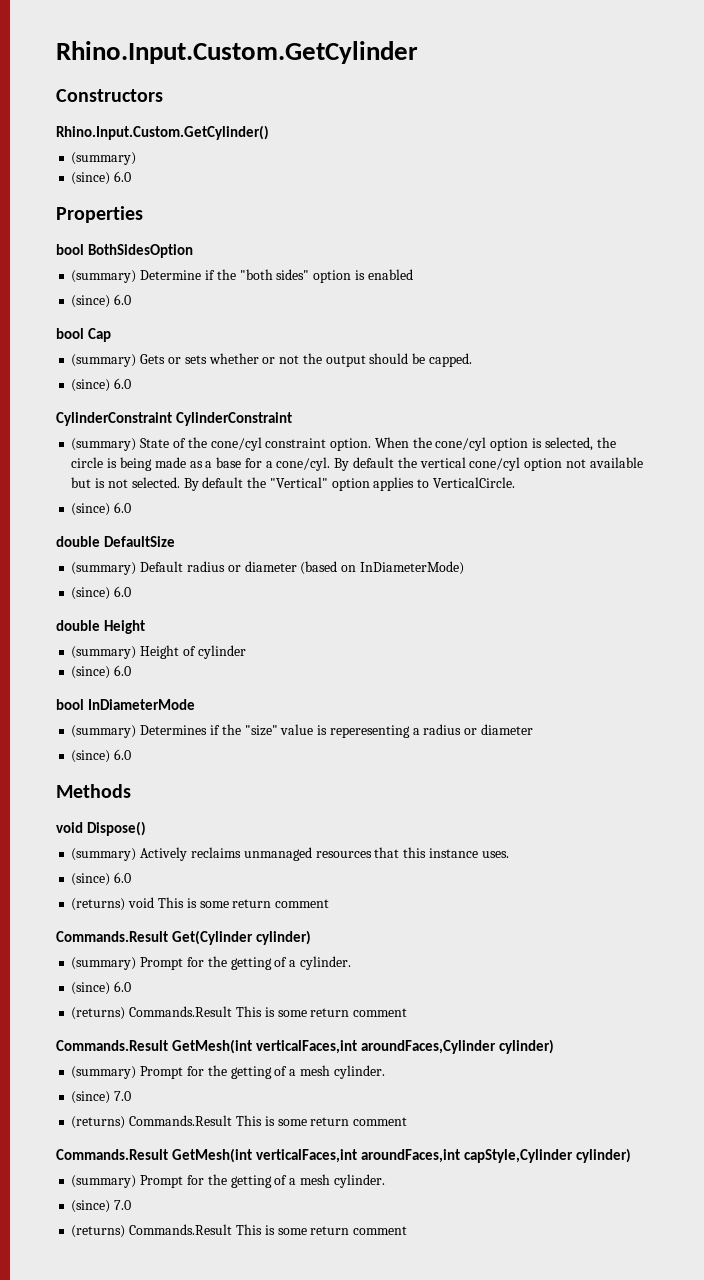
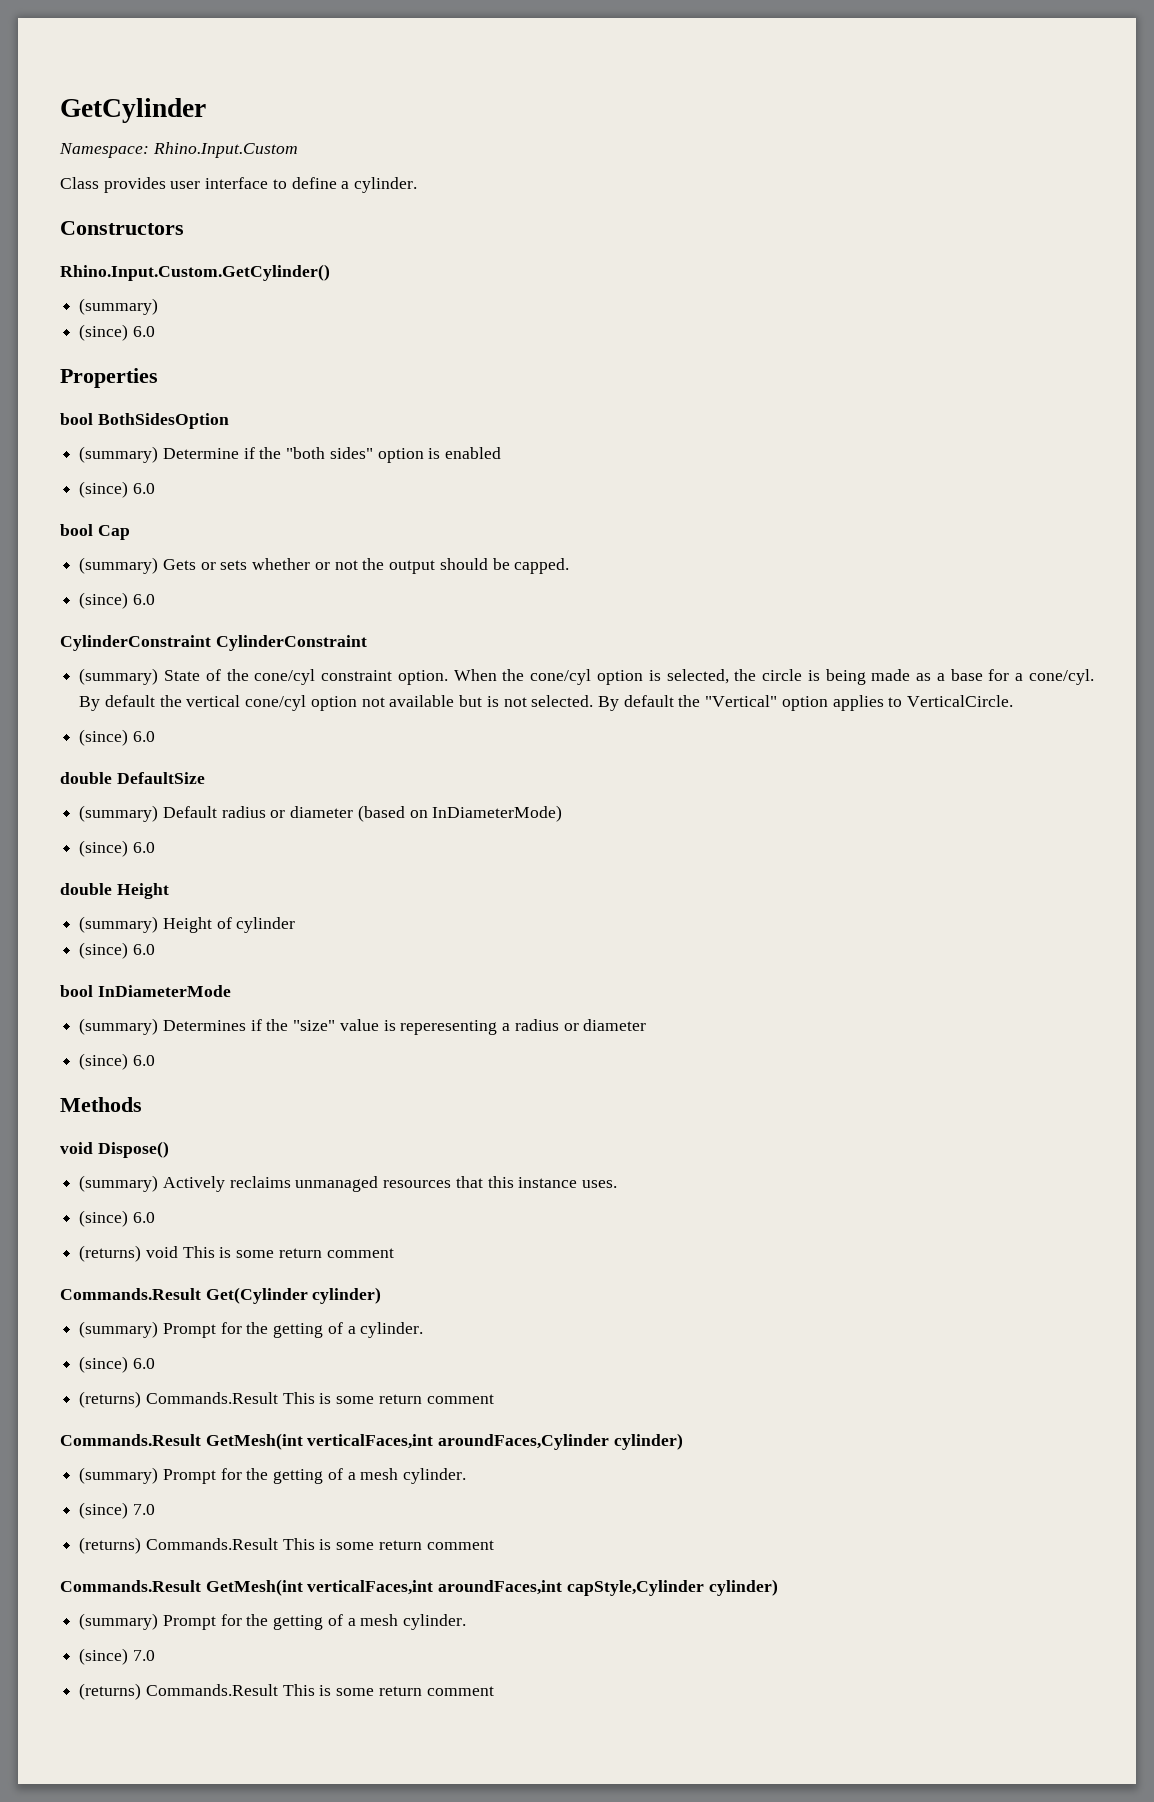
- Rhino.Input.Custom.GetCylinder
+ GetCylinder
+ Namespace: Rhino.Input.Custom
+ Class provides user interface to define a cylinder.

